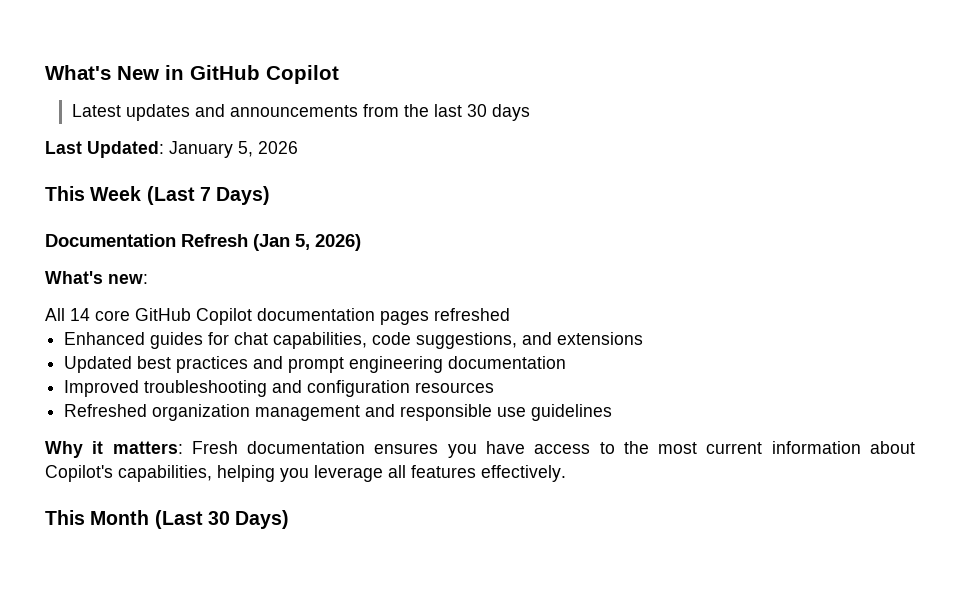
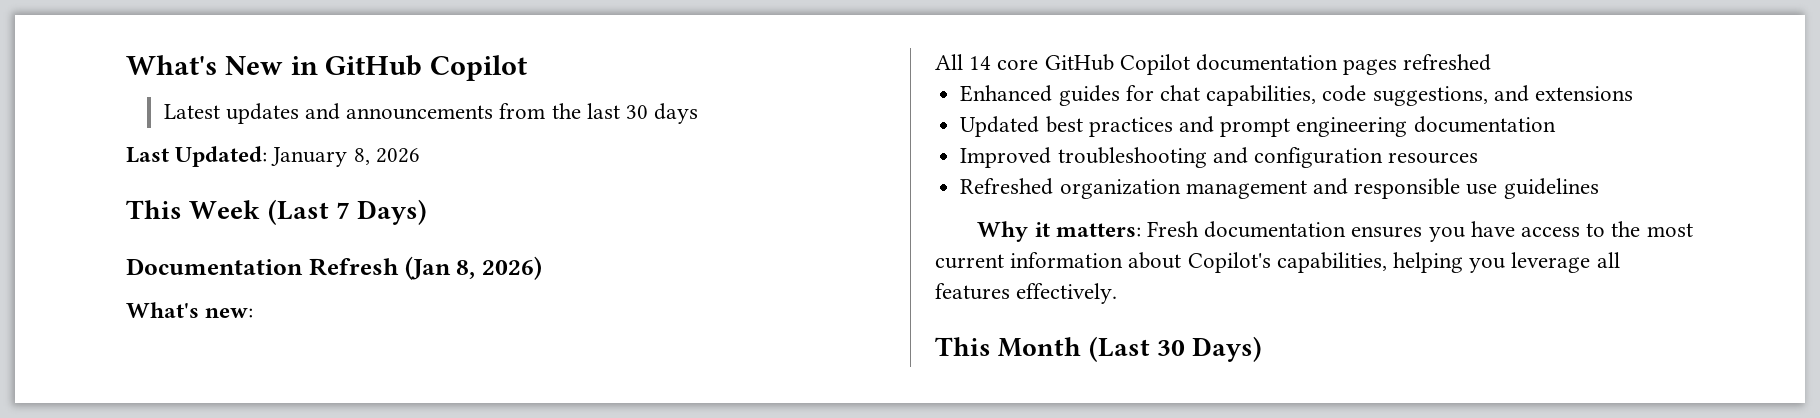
- Last Updated: January 5, 2026
+ Last Updated: January 8, 2026
- Documentation Refresh (Jan 5, 2026)
+ Documentation Refresh (Jan 8, 2026)

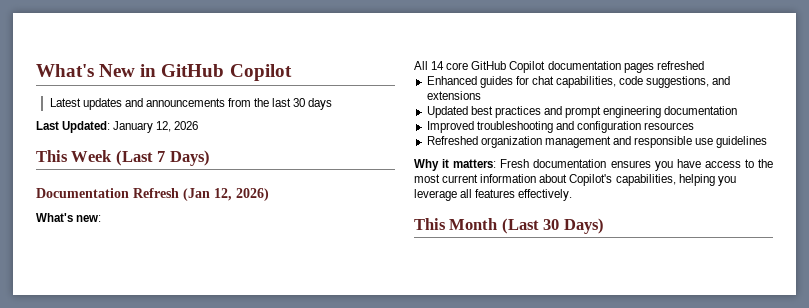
- Last Updated: January 8, 2026
+ Last Updated: January 12, 2026
- Documentation Refresh (Jan 8, 2026)
+ Documentation Refresh (Jan 12, 2026)

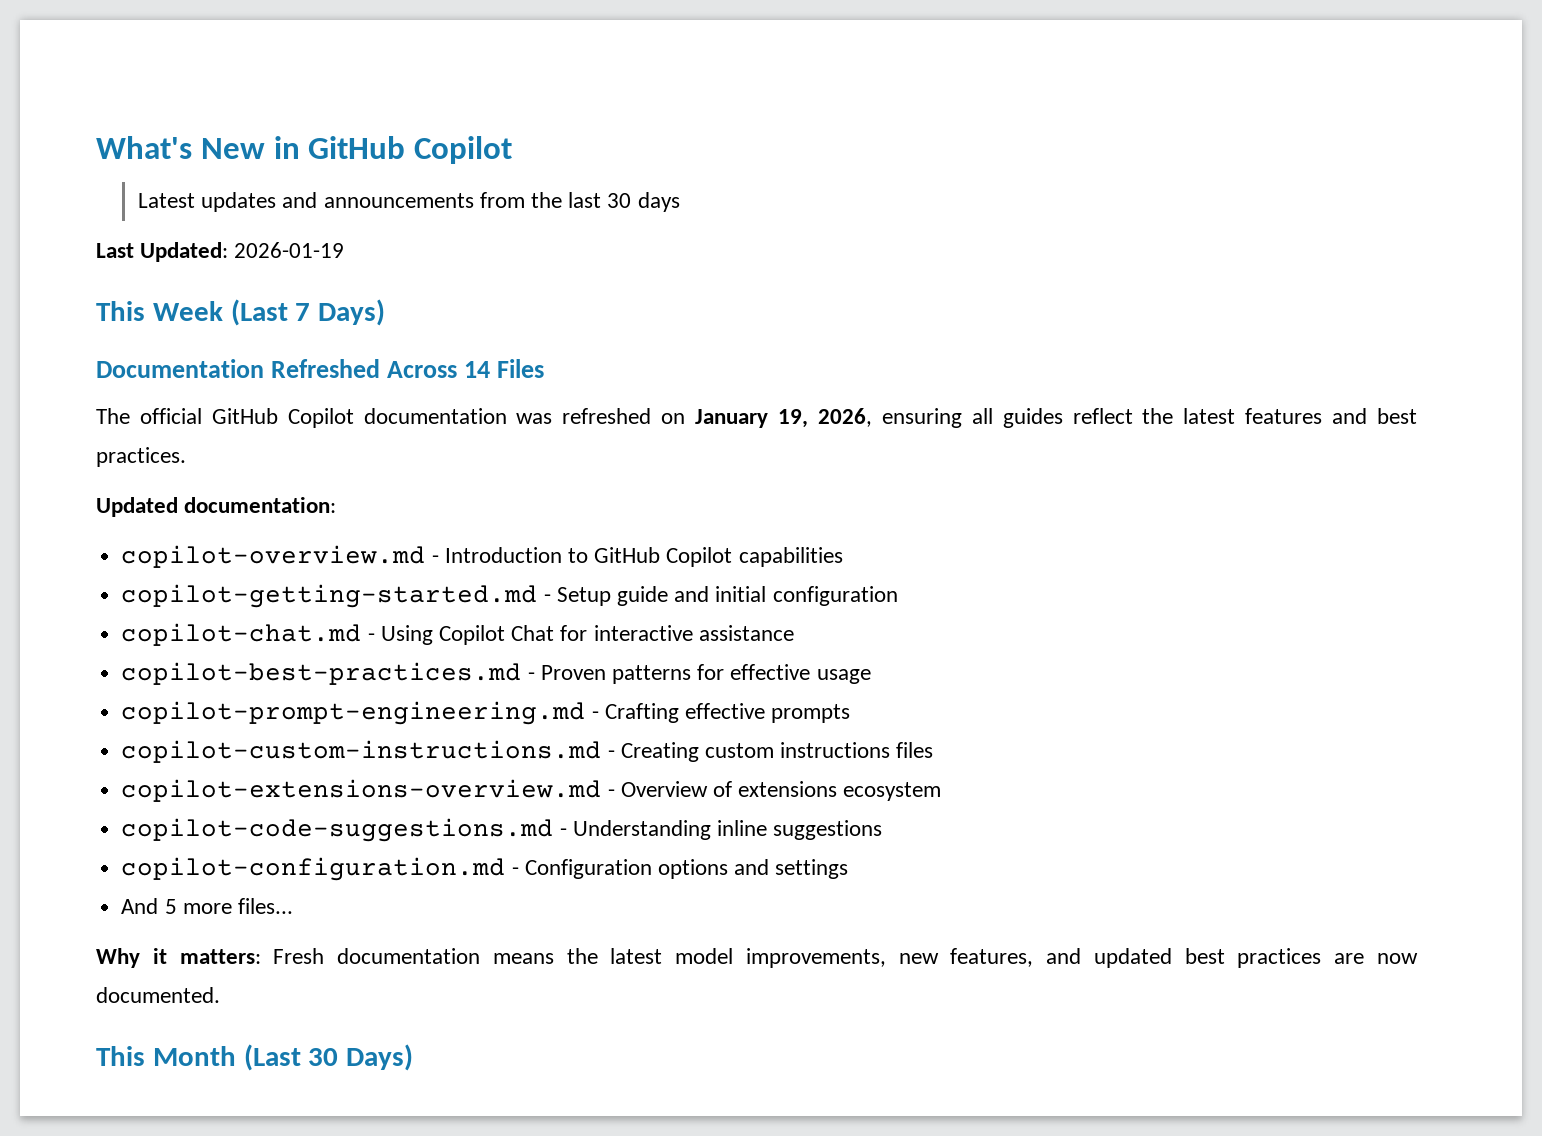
- Last Updated: January 12, 2026
+ Last Updated: 2026-01-19
- Documentation Refresh (Jan 12, 2026)
- What's new:
- All 14 core GitHub Copilot documentation pages refreshed
- Enhanced guides for chat capabilities, code suggestions, and extensions
- Updated best practices and prompt engineering documentation
- Improved troubleshooting and configuration resources
- Refreshed organization management and responsible use guidelines
+ Documentation Refreshed Across 14 Files
+ The official GitHub Copilot documentation was refreshed on January 19, 2026, ensuring all guides reflect the latest features and best practices.
+ Updated documentation:
+ copilot-overview.md - Introduction to GitHub Copilot capabilities
+ copilot-getting-started.md - Setup guide and initial configuration
+ copilot-chat.md - Using Copilot Chat for interactive assistance
+ copilot-best-practices.md - Proven patterns for effective usage
+ copilot-prompt-engineering.md - Crafting effective prompts
+ copilot-custom-instructions.md - Creating custom instructions files
+ copilot-extensions-overview.md - Overview of extensions ecosystem
+ copilot-code-suggestions.md - Understanding inline suggestions
+ copilot-configuration.md - Configuration options and settings
+ And 5 more files...
- Why it matters: Fresh documentation ensures you have access to the most current information about Copilot's capabilities, helping you leverage all features effectively.
+ Why it matters: Fresh documentation means the latest model improvements, new features, and updated best practices are now documented.

